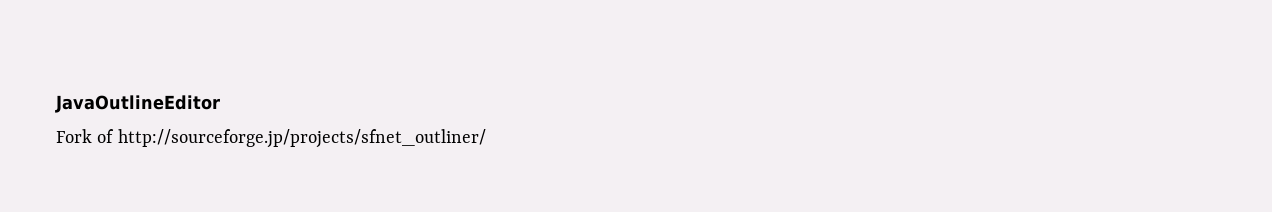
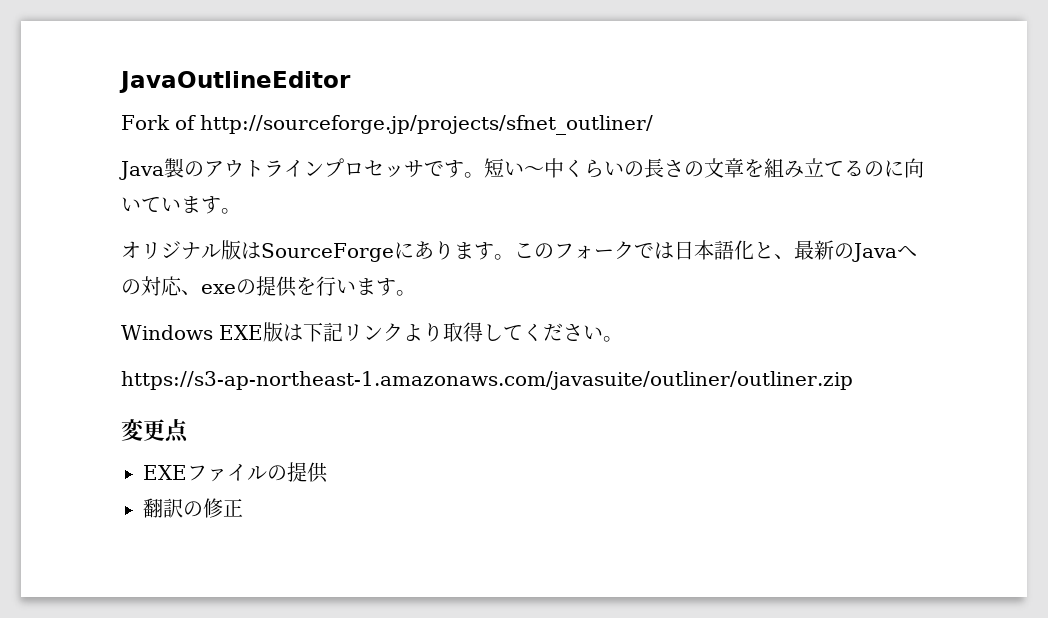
+ Java製のアウトラインプロセッサです。短い～中くらいの長さの文章を組み立てるのに向いています。
+ オリジナル版はSourceForgeにあります。このフォークでは日本語化と、最新のJavaへの対応、exeの提供を行います。
+ Windows EXE版は下記リンクより取得してください。
+ https://s3-ap-northeast-1.amazonaws.com/javasuite/outliner/outliner.zip
+ 変更点
+ EXEファイルの提供
+ 翻訳の修正

